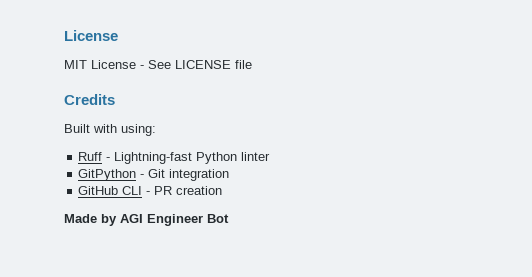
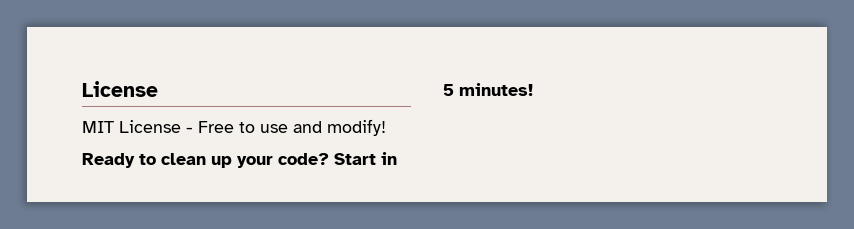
- MIT License - See LICENSE file
- Credits
- Built with using:
- Ruff - Lightning-fast Python linter
- GitPython - Git integration
- GitHub CLI - PR creation
- Made by AGI Engineer Bot
+ MIT License - Free to use and modify!
+ Ready to clean up your code? Start in 5 minutes!

